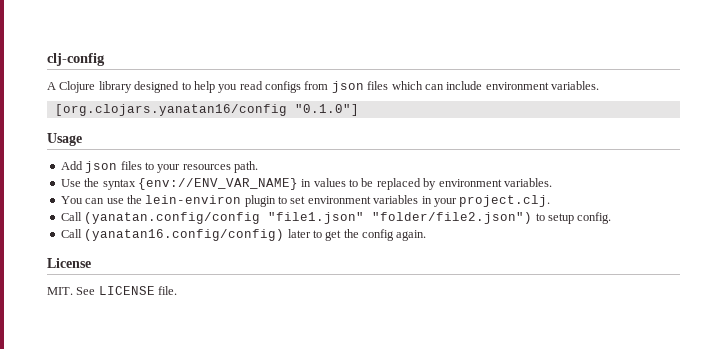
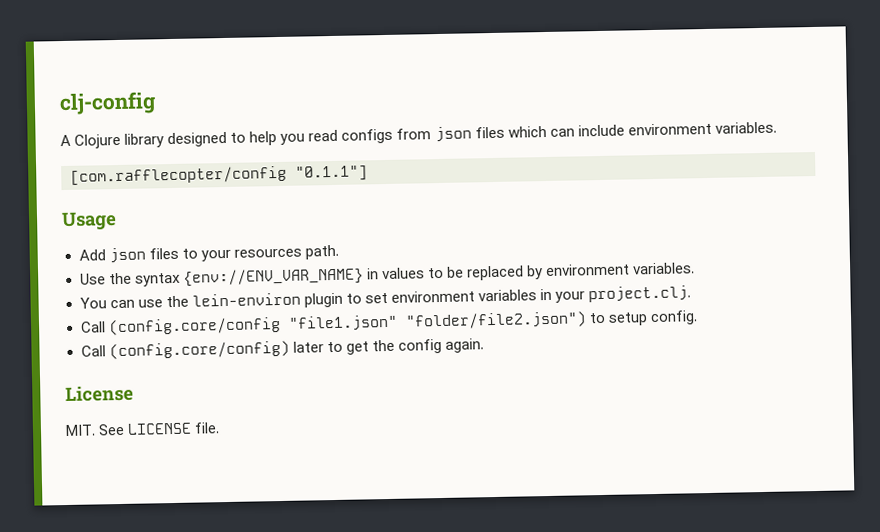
- [org.clojars.yanatan16/config "0.1.0"]
+ [com.rafflecopter/config "0.1.1"]
- Call (yanatan.config/config "file1.json" "folder/file2.json") to setup config.
+ Call (config.core/config "file1.json" "folder/file2.json") to setup config.
- Call (yanatan16.config/config) later to get the config again.
+ Call (config.core/config) later to get the config again.

